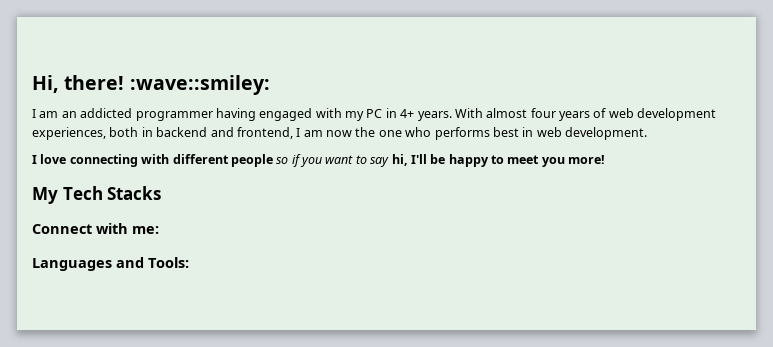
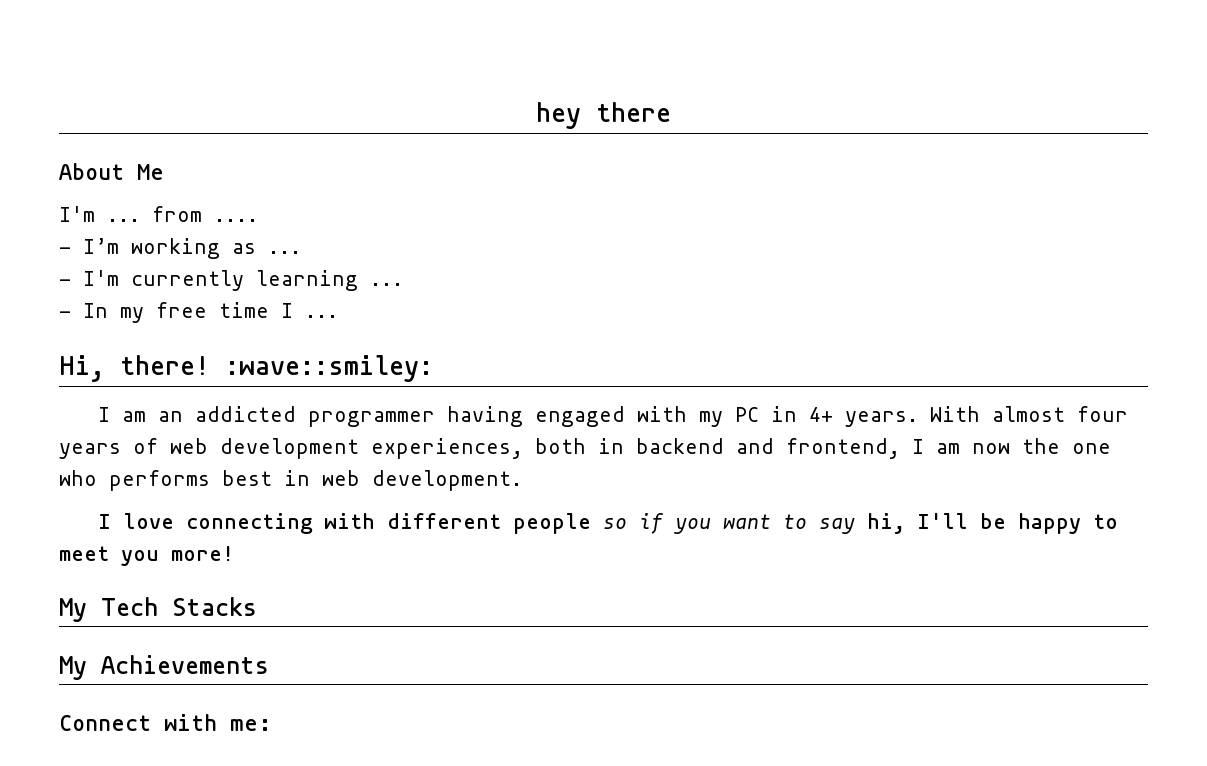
+ hey there
+ About Me
+ I'm ... from ....
+ - I’m working as ...
+ - I'm currently learning ...
+ - In my free time I ...
+ My Achievements
- Languages and Tools:

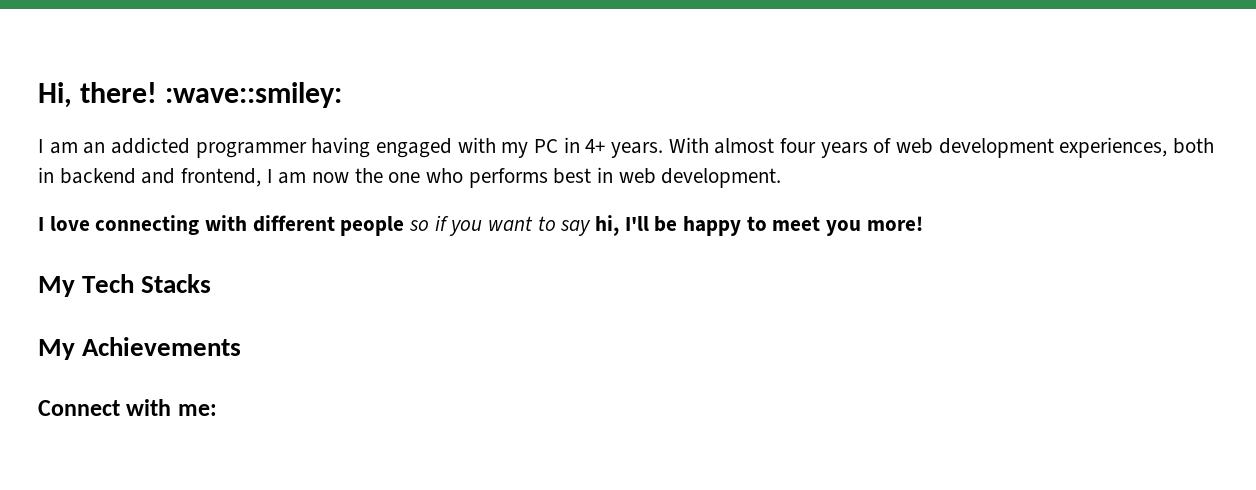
- hey there
- About Me
- I'm ... from ....
- - I’m working as ...
- - I'm currently learning ...
- - In my free time I ...

